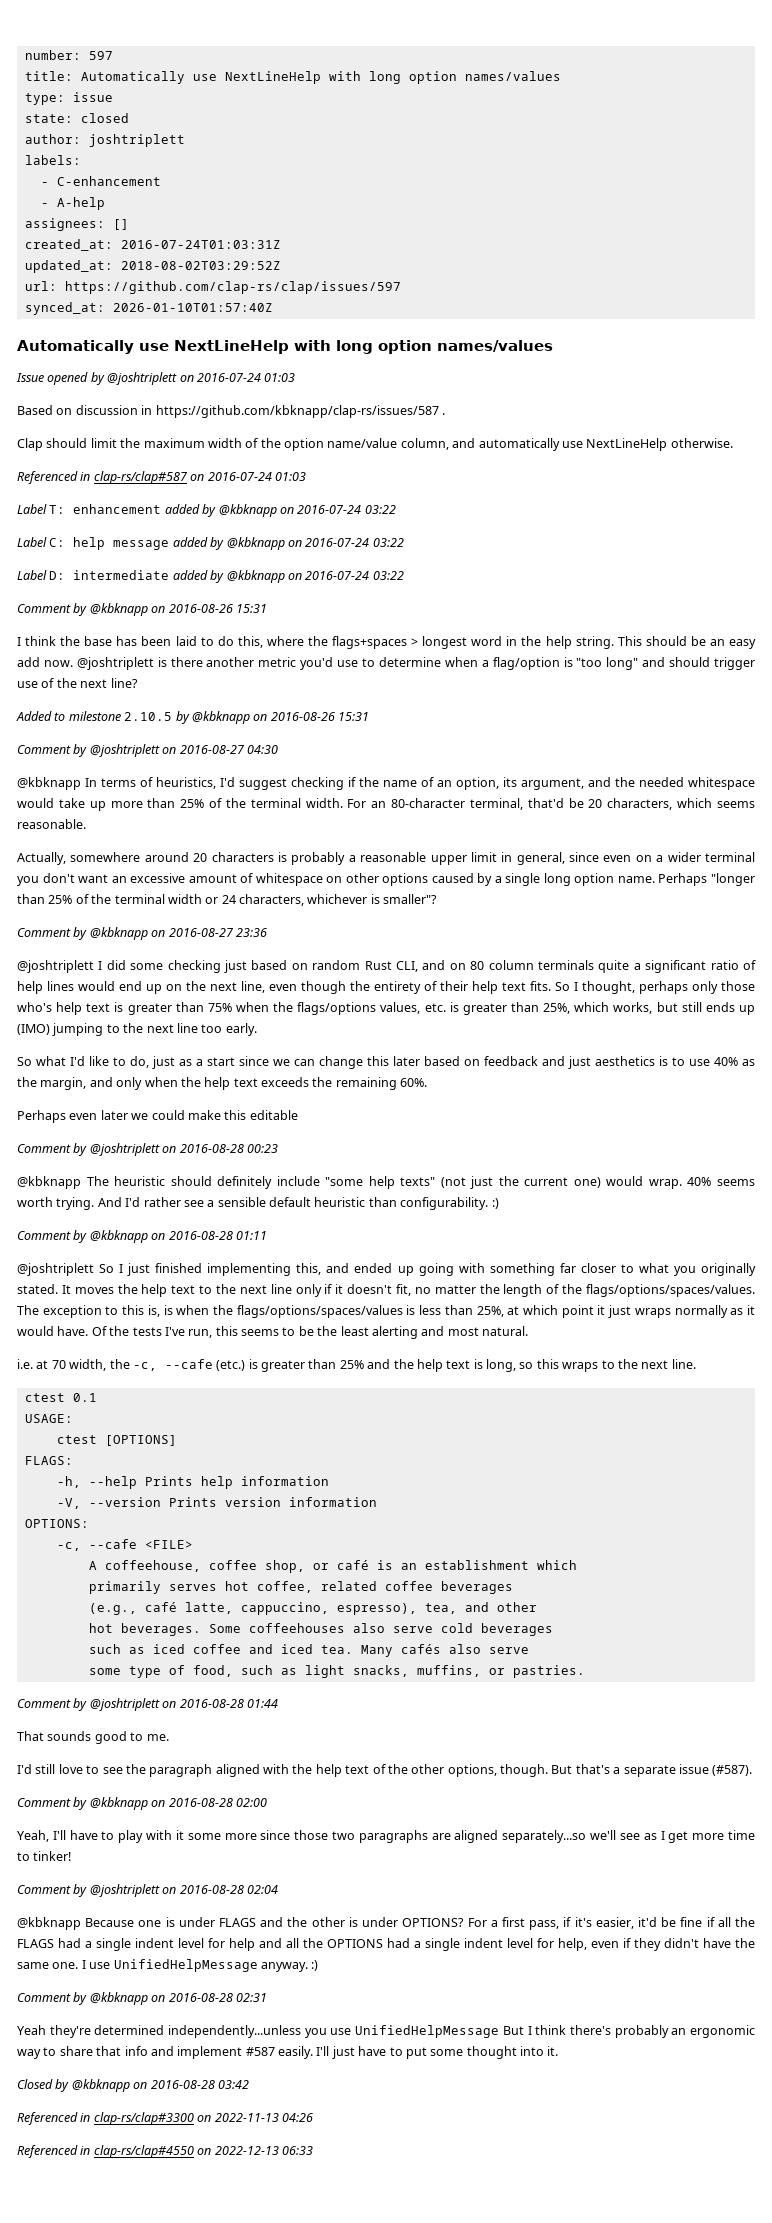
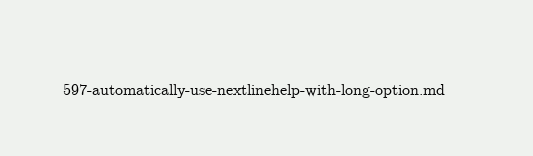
- number: 597
- title: Automatically use NextLineHelp with long option names/values
- type: issue
- state: closed
- author: joshtriplett
- labels:
- - C-enhancement
- - A-help
- assignees: []
- created_at: 2016-07-24T01:03:31Z
- updated_at: 2018-08-02T03:29:52Z
- url: https://github.com/clap-rs/clap/issues/597
- synced_at: 2026-01-10T01:57:40Z
- Automatically use NextLineHelp with long option names/values
- Issue opened by @joshtriplett on 2016-07-24 01:03
- Based on discussion in https://github.com/kbknapp/clap-rs/issues/587 .
- Clap should limit the maximum width of the option name/value column, and automatically use NextLineHelp otherwise.
- Referenced in clap-rs/clap#587 on 2016-07-24 01:03
- Label T: enhancement added by @kbknapp on 2016-07-24 03:22
- Label C: help message added by @kbknapp on 2016-07-24 03:22
- Label D: intermediate added by @kbknapp on 2016-07-24 03:22
- Comment by @kbknapp on 2016-08-26 15:31
- I think the base has been laid to do this, where the flags+spaces > longest word in the help string. This should be an easy add now. @joshtriplett is there another metric you'd use to determine when a flag/option is "too long" and should trigger use of the next line?
- Added to milestone 2.10.5 by @kbknapp on 2016-08-26 15:31
- Comment by @joshtriplett on 2016-08-27 04:30
- @kbknapp In terms of heuristics, I'd suggest checking if the name of an option, its argument, and the needed whitespace would take up more than 25% of the terminal width. For an 80-character terminal, that'd be 20 characters, which seems reasonable.
- Actually, somewhere around 20 characters is probably a reasonable upper limit in general, since even on a wider terminal you don't want an excessive amount of whitespace on other options caused by a single long option name. Perhaps "longer than 25% of the terminal width or 24 characters, whichever is smaller"?
- Comment by @kbknapp on 2016-08-27 23:36
- @joshtriplett I did some checking just based on random Rust CLI, and on 80 column terminals quite a significant ratio of help lines would end up on the next line, even though the entirety of their help text fits. So I thought, perhaps only those who's help text is greater than 75% when the flags/options values, etc. is greater than 25%, which works, but still ends up (IMO) jumping to the next line too early.
- So what I'd like to do, just as a start since we can change this later based on feedback and just aesthetics is to use 40% as the margin, and only when the help text exceeds the remaining 60%.
- Perhaps even later we could make this editable
- Comment by @joshtriplett on 2016-08-28 00:23
- @kbknapp The heuristic should definitely include "some help texts" (not just the current one) would wrap. 40% seems worth trying. And I'd rather see a sensible default heuristic than configurability. :)
- Comment by @kbknapp on 2016-08-28 01:11
- @joshtriplett So I just finished implementing this, and ended up going with something far closer to what you originally stated. It moves the help text to the next line only if it doesn't fit, no matter the length of the flags/options/spaces/values. The exception to this is, is when the flags/options/spaces/values is less than 25%, at which point it just wraps normally as it would have. Of the tests I've run, this seems to be the least alerting and most natural.
- i.e. at 70 width, the -c, --cafe (etc.) is greater than 25% and the help text is long, so this wraps to the next line.
- ctest 0.1
- USAGE:
- ctest [OPTIONS]
- FLAGS:
- -h, --help Prints help information
- -V, --version Prints version information
- OPTIONS:
- -c, --cafe <FILE>
- A coffeehouse, coffee shop, or café is an establishment which
- primarily serves hot coffee, related coffee beverages
- (e.g., café latte, cappuccino, espresso), tea, and other
- hot beverages. Some coffeehouses also serve cold beverages
- such as iced coffee and iced tea. Many cafés also serve
- some type of food, such as light snacks, muffins, or pastries.
- Comment by @joshtriplett on 2016-08-28 01:44
- That sounds good to me.
- I'd still love to see the paragraph aligned with the help text of the other options, though. But that's a separate issue (#587).
- Comment by @kbknapp on 2016-08-28 02:00
- Yeah, I'll have to play with it some more since those two paragraphs are aligned separately...so we'll see as I get more time to tinker!
- Comment by @joshtriplett on 2016-08-28 02:04
- @kbknapp Because one is under FLAGS and the other is under OPTIONS? For a first pass, if it's easier, it'd be fine if all the FLAGS had a single indent level for help and all the OPTIONS had a single indent level for help, even if they didn't have the same one. I use UnifiedHelpMessage anyway. :)
- Comment by @kbknapp on 2016-08-28 02:31
- Yeah they're determined independently...unless you use UnifiedHelpMessage But I think there's probably an ergonomic way to share that info and implement #587 easily. I'll just have to put some thought into it.
- Closed by @kbknapp on 2016-08-28 03:42
- Referenced in clap-rs/clap#3300 on 2022-11-13 04:26
- Referenced in clap-rs/clap#4550 on 2022-12-13 06:33
+ 597-automatically-use-nextlinehelp-with-long-option.md

